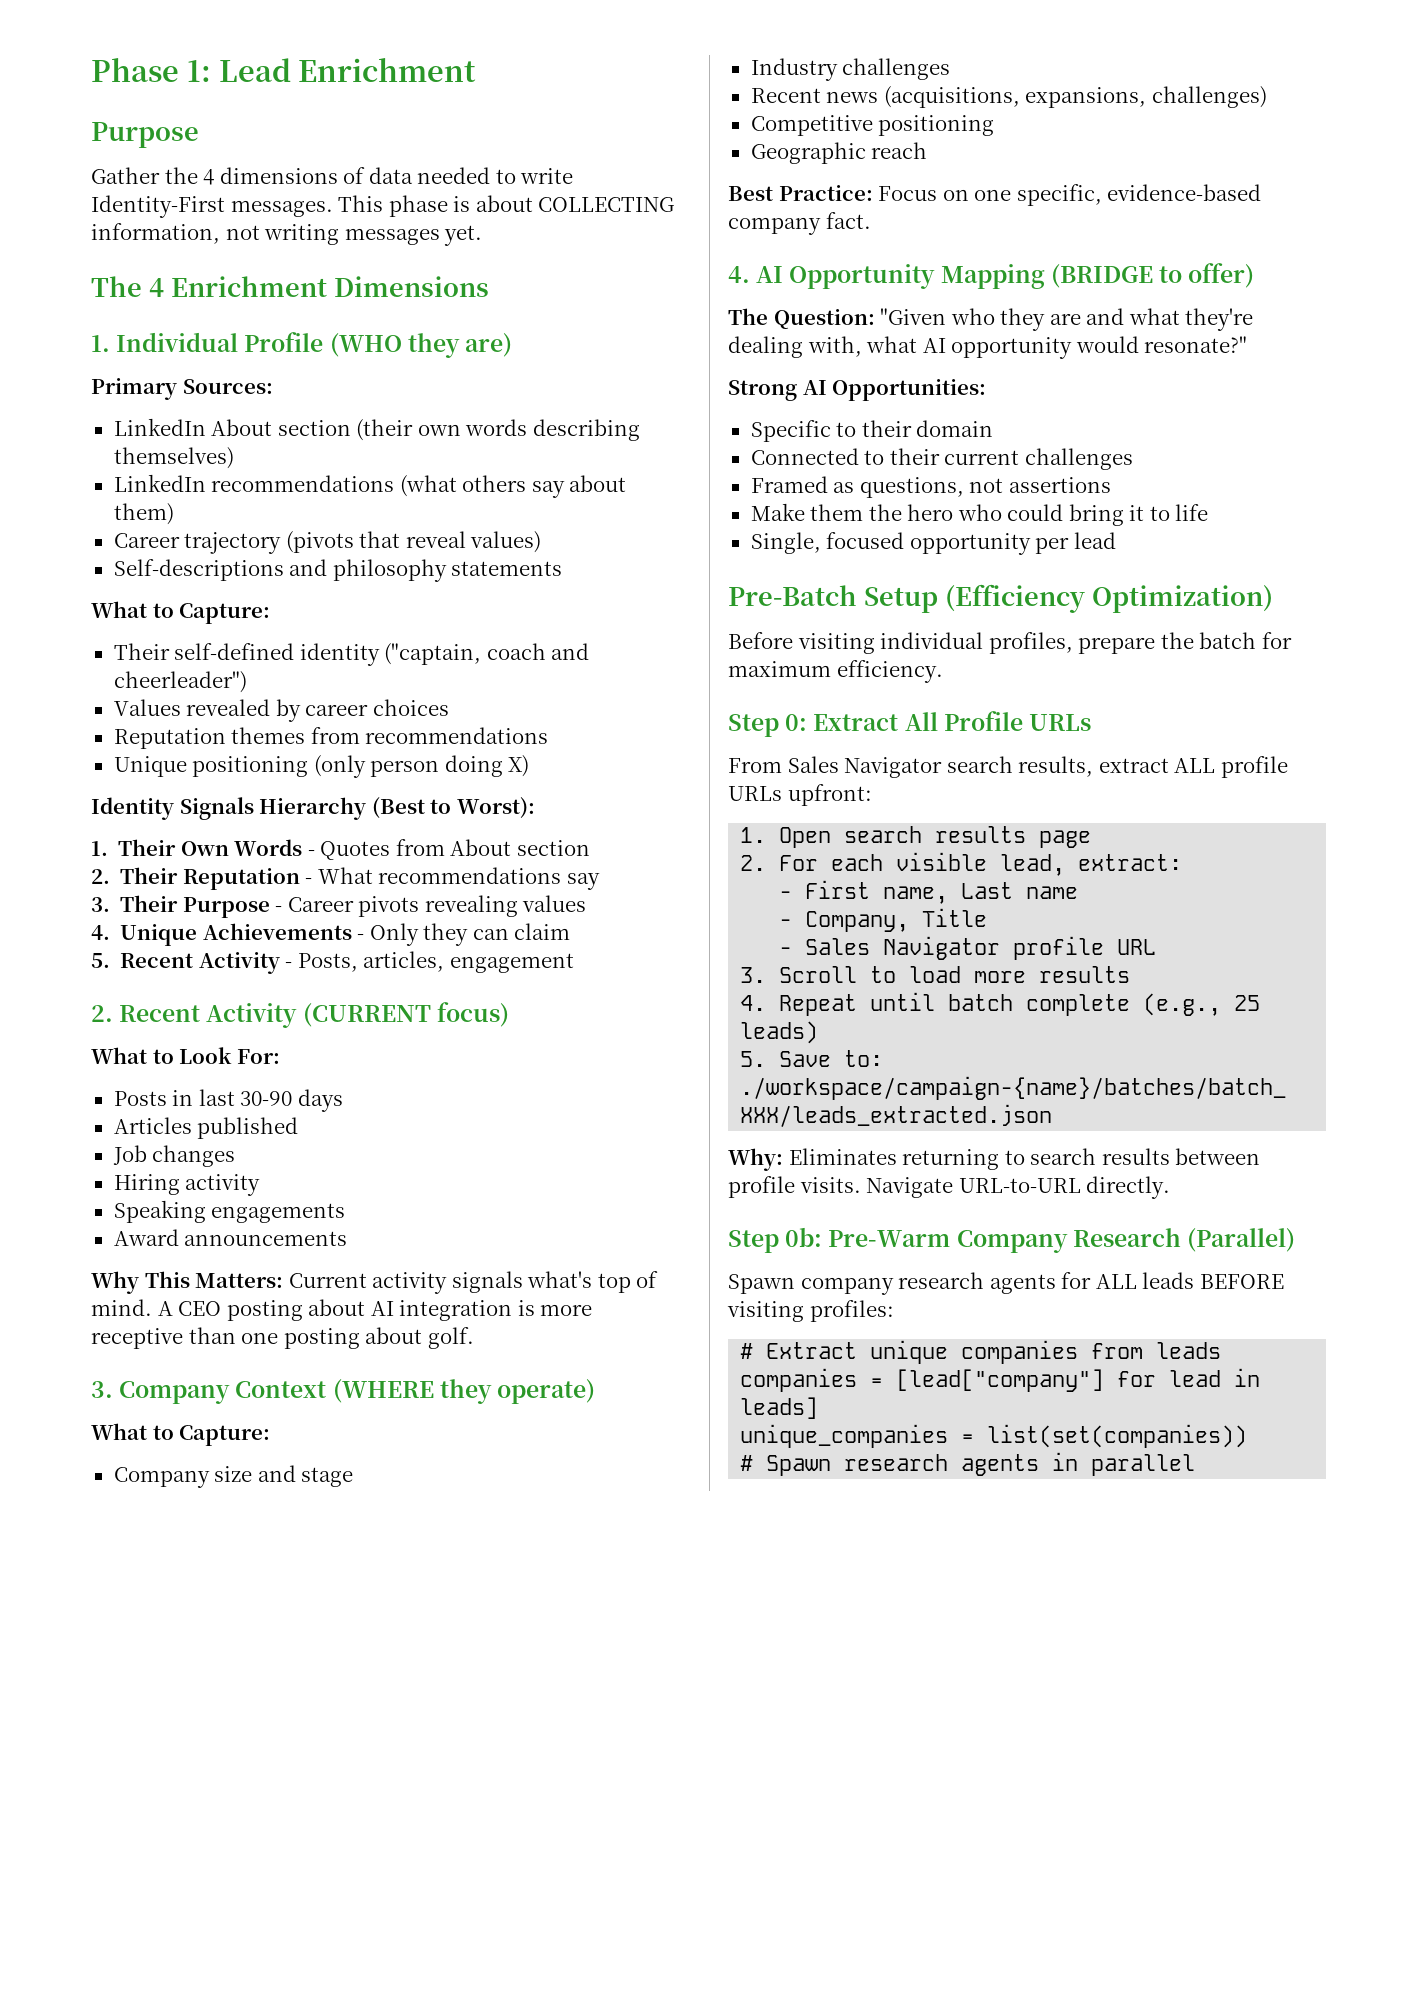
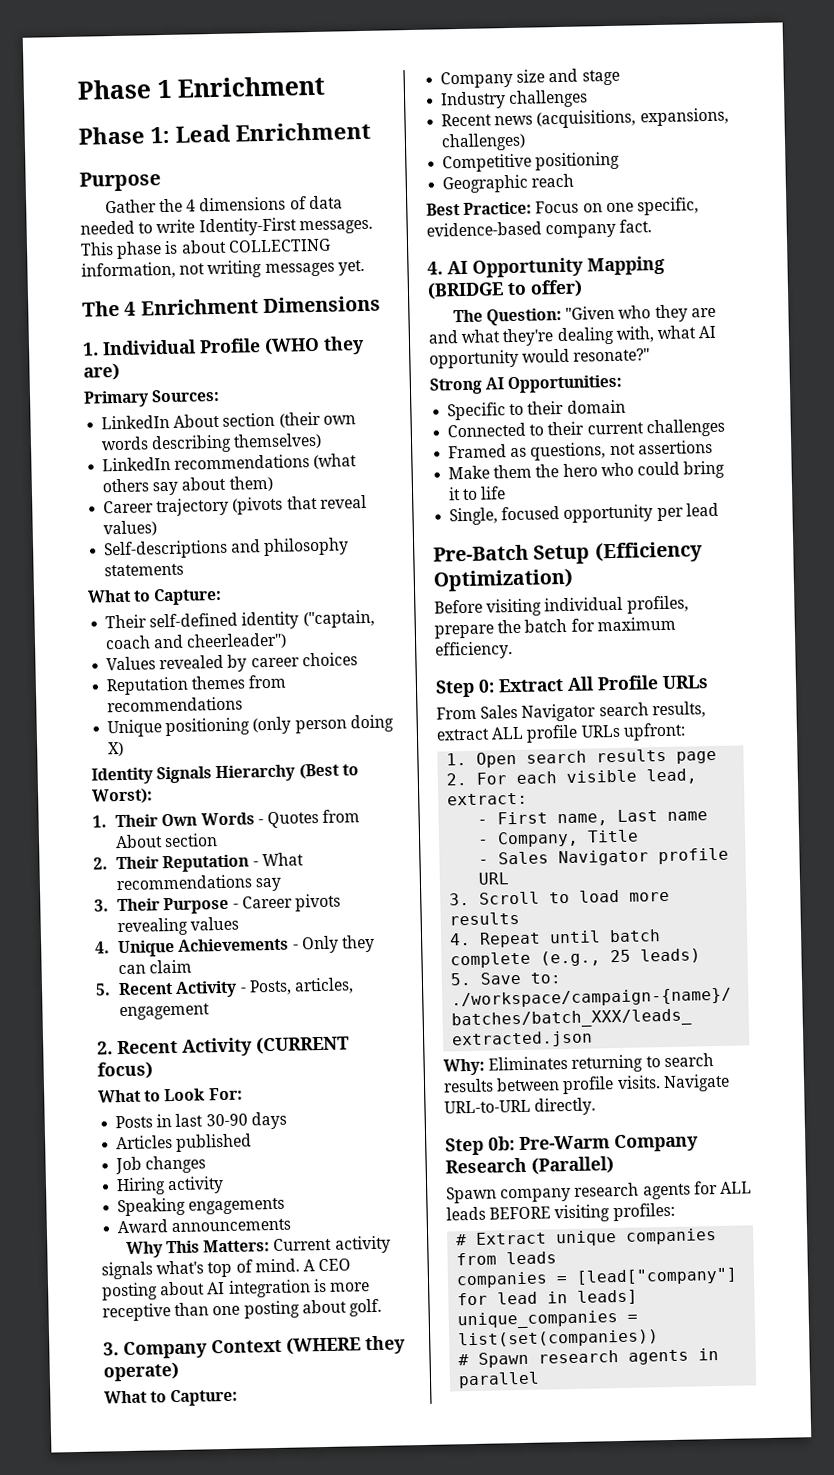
+ Phase 1 Enrichment

